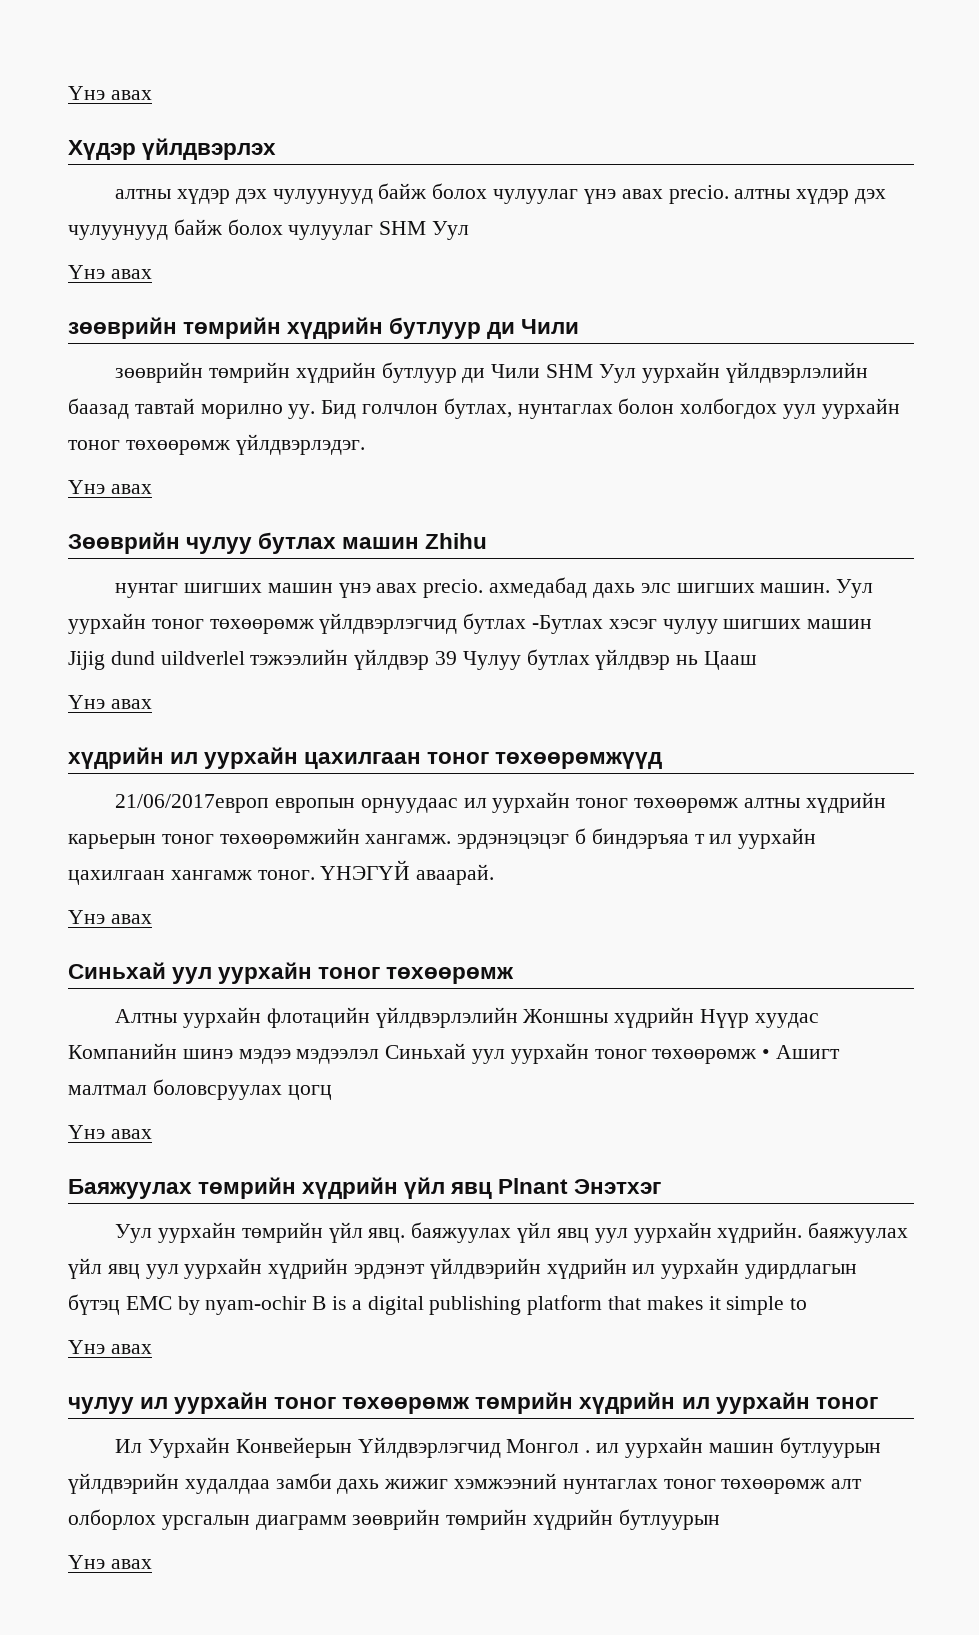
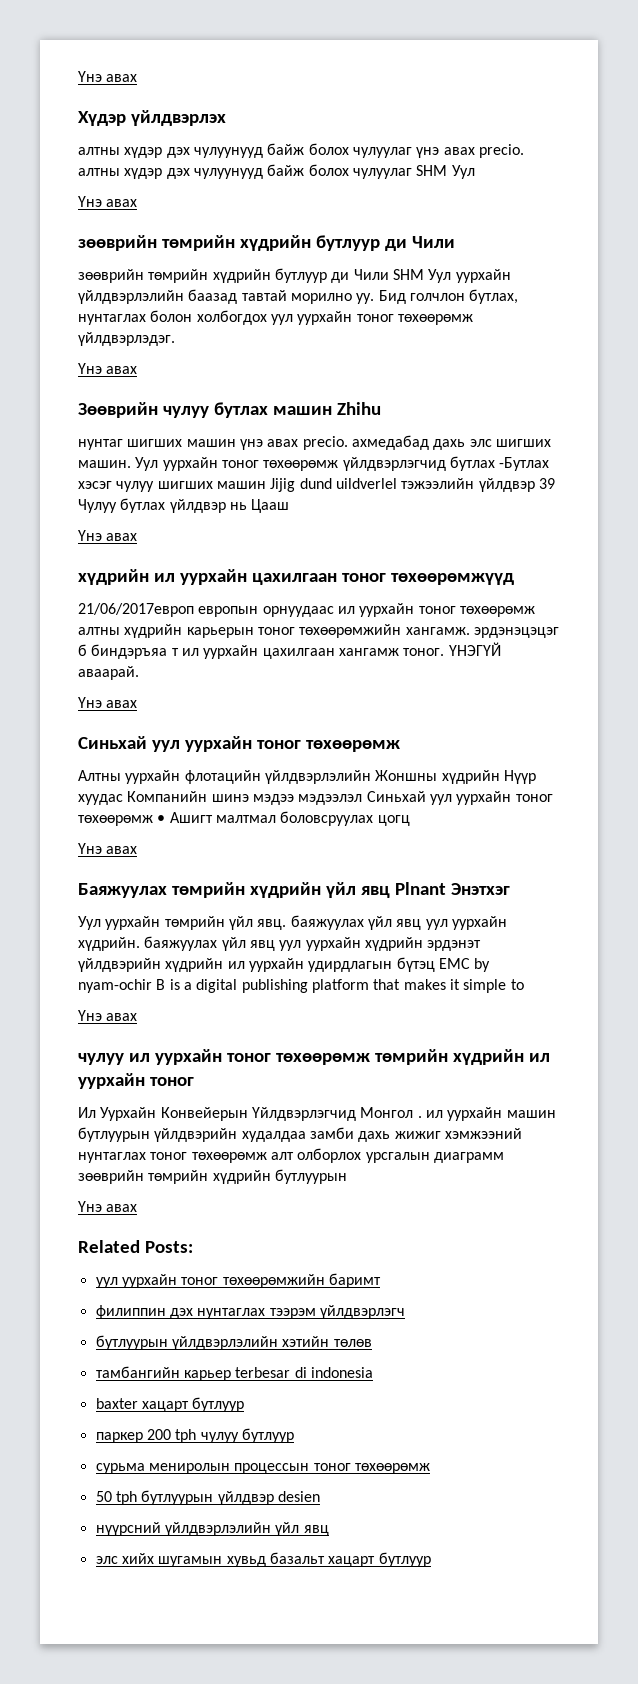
+ Related Posts:
+ уул уурхайн тоног төхөөрөмжийн баримт
+ филиппин дэх нунтаглах тээрэм үйлдвэрлэгч
+ бутлуурын үйлдвэрлэлийн хэтийн төлөв
+ тамбангийн карьер terbesar di indonesia
+ baxter хацарт бутлуур
+ паркер 200 tph чулуу бутлуур
+ сурьма мениролын процессын тоног төхөөрөмж
+ 50 tph бутлуурын үйлдвэр desien
+ нүүрсний үйлдвэрлэлийн үйл явц
+ элс хийх шугамын хувьд базальт хацарт бутлуур

